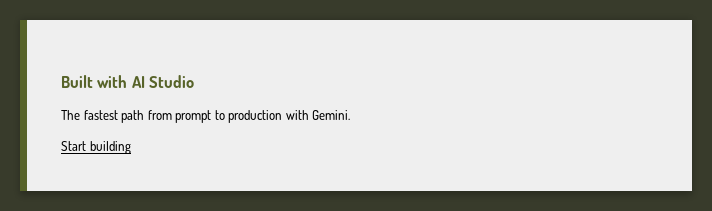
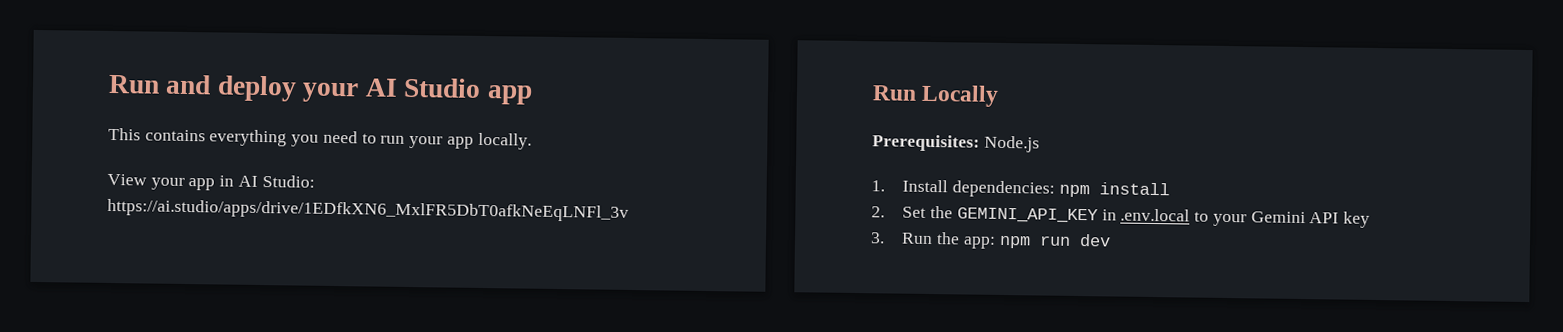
- Built with AI Studio
- The fastest path from prompt to production with Gemini.
- Start building
+ Run and deploy your AI Studio app
+ This contains everything you need to run your app locally.
+ View your app in AI Studio: https://ai.studio/apps/drive/1EDfkXN6_MxlFR5DbT0afkNeEqLNFl_3v
+ Run Locally
+ Prerequisites: Node.js
+ 1. Install dependencies: npm install
+ 2. Set the GEMINI_API_KEY in .env.local to your Gemini API key
+ 3. Run the app: npm run dev

